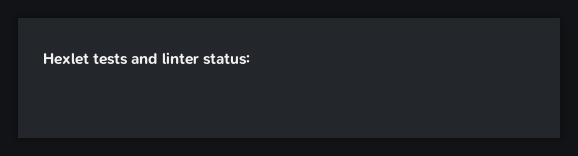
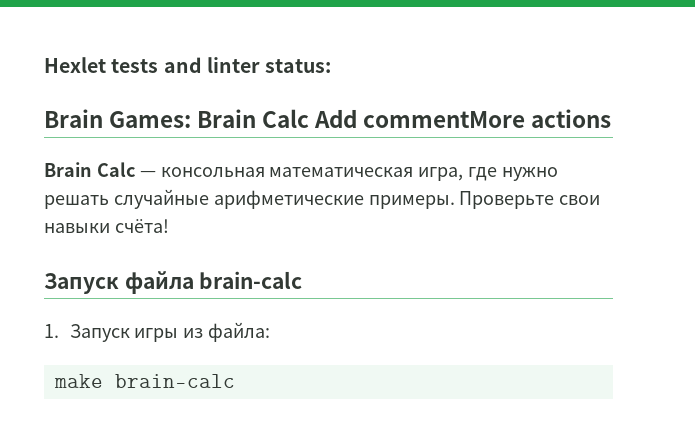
+ Brain Games: Brain Calc Add commentMore actions
+ Brain Calc — консольная математическая игра, где нужно решать случайные арифметические примеры. Проверьте свои навыки счёта!
+ Запуск файла brain-calc
+ 1. Запуск игры из файла:
+ make brain-calc

